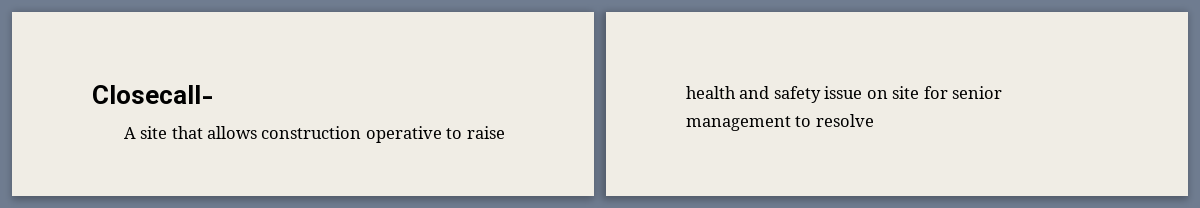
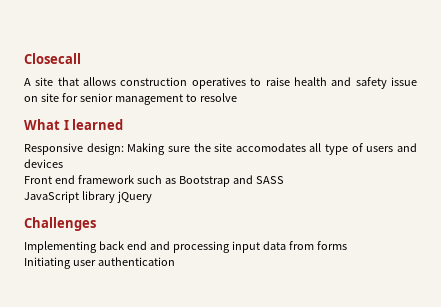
- Closecall-
+ Closecall
- A site that allows construction operative to raise health and safety issue on site for senior management to resolve
+ A site that allows construction operatives to raise health and safety issue on site for senior management to resolve
+ What I learned
+ Responsive design: Making sure the site accomodates all type of users and devices
+ Front end framework such as Bootstrap and SASS
+ JavaScript library jQuery
+ Challenges
+ Implementing back end and processing input data from forms
+ Initiating user authentication

